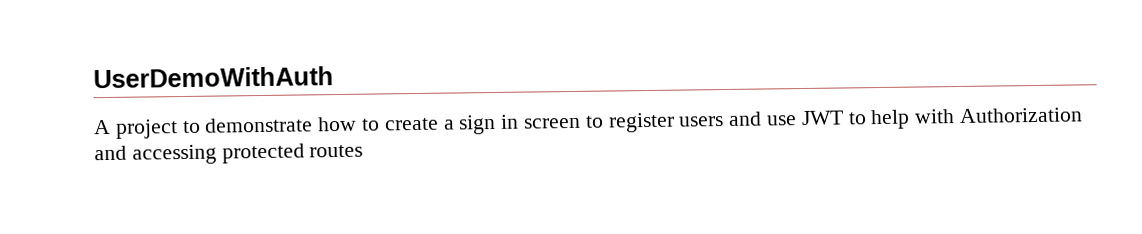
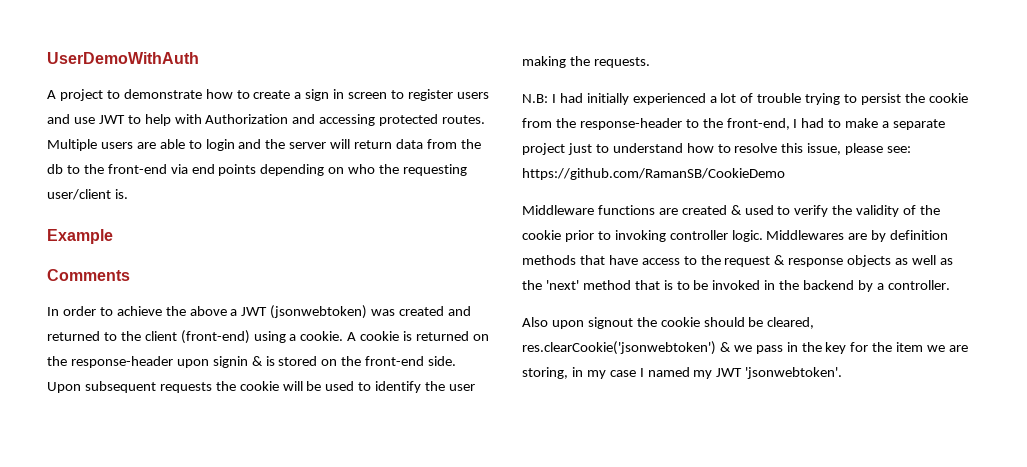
- A project to demonstrate how to create a sign in screen to register users and use JWT to help with Authorization and accessing protected routes
+ A project to demonstrate how to create a sign in screen to register users and use JWT to help with Authorization and accessing protected routes. Multiple users are able to login and the server will return data from the db to the front-end via end points depending on who the requesting user/client is.
+ Example
+ Comments
+ In order to achieve the above a JWT (jsonwebtoken) was created and returned to the client (front-end) using a cookie. A cookie is returned on the response-header upon signin & is stored on the front-end side. Upon subsequent requests the cookie will be used to identify the user making the requests.
+ N.B: I had initially experienced a lot of trouble trying to persist the cookie from the response-header to the front-end, I had to make a separate project just to understand how to resolve this issue, please see: https://github.com/RamanSB/CookieDemo
+ Middleware functions are created & used to verify the validity of the cookie prior to invoking controller logic. Middlewares are by definition methods that have access to the request & response objects as well as the 'next' method that is to be invoked in the backend by a controller.
+ Also upon signout the cookie should be cleared, res.clearCookie('jsonwebtoken') & we pass in the key for the item we are storing, in my case I named my JWT 'jsonwebtoken'.

